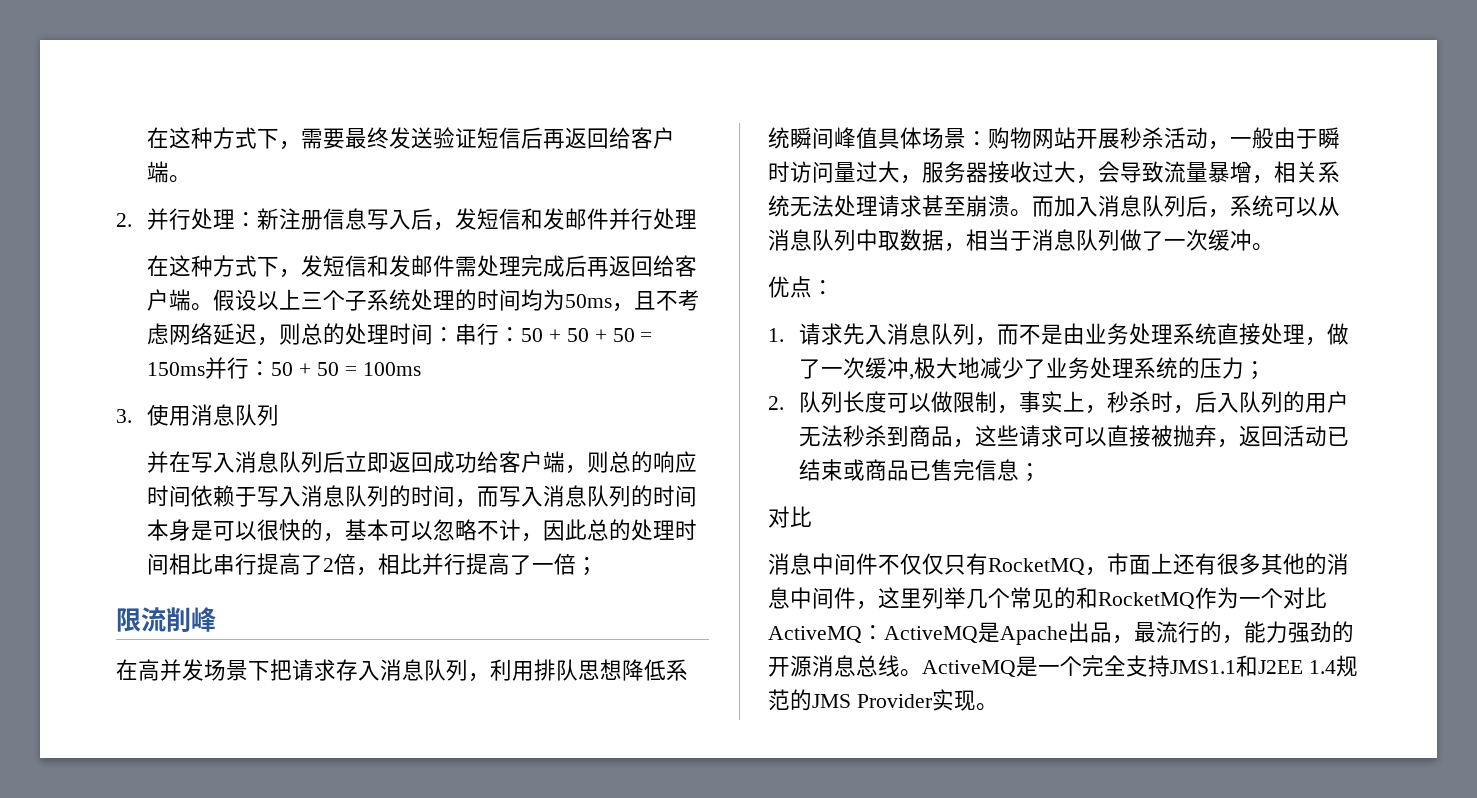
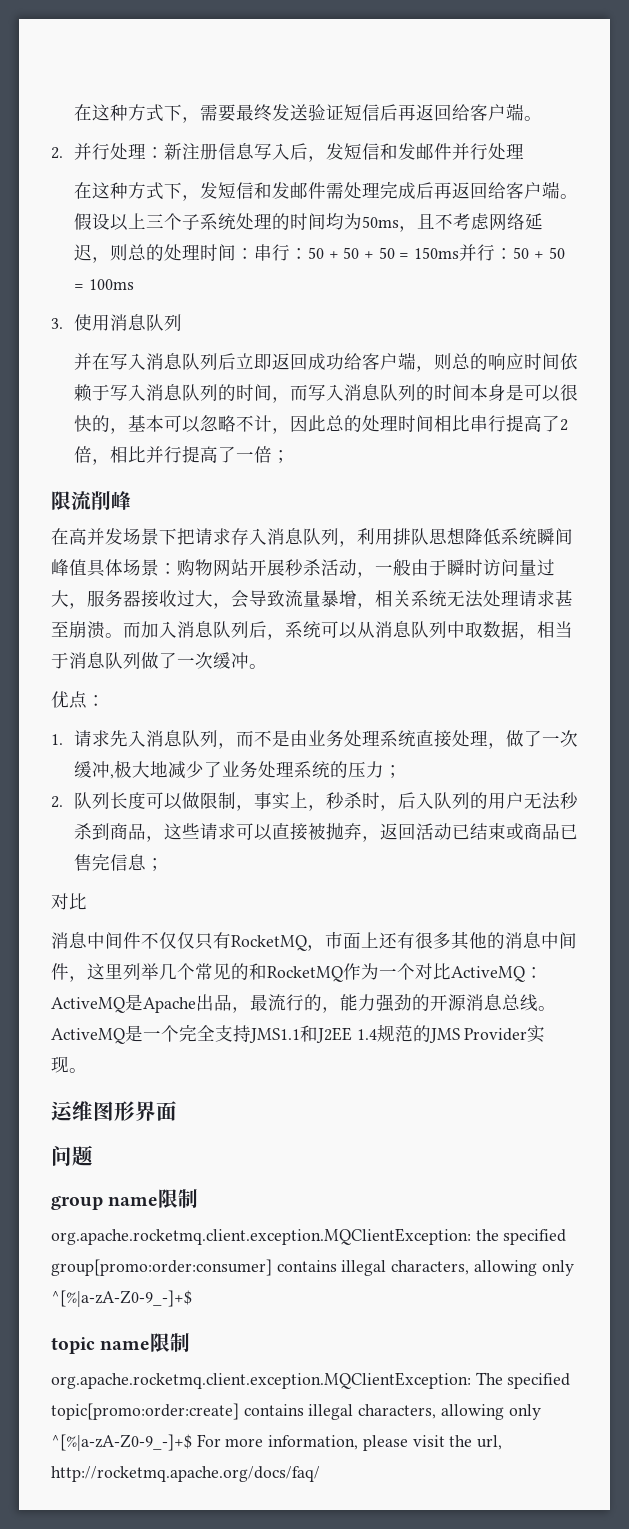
+ 运维图形界面
+ 问题
+ group name限制
+ org.apache.rocketmq.client.exception.MQClientException: the specified group[promo:order:consumer] contains illegal characters, allowing only ^[%|a-zA-Z0-9_-]+$
+ topic name限制
+ org.apache.rocketmq.client.exception.MQClientException: The specified topic[promo:order:create] contains illegal characters, allowing only ^[%|a-zA-Z0-9_-]+$ For more information, please visit the url, http://rocketmq.apache.org/docs/faq/

